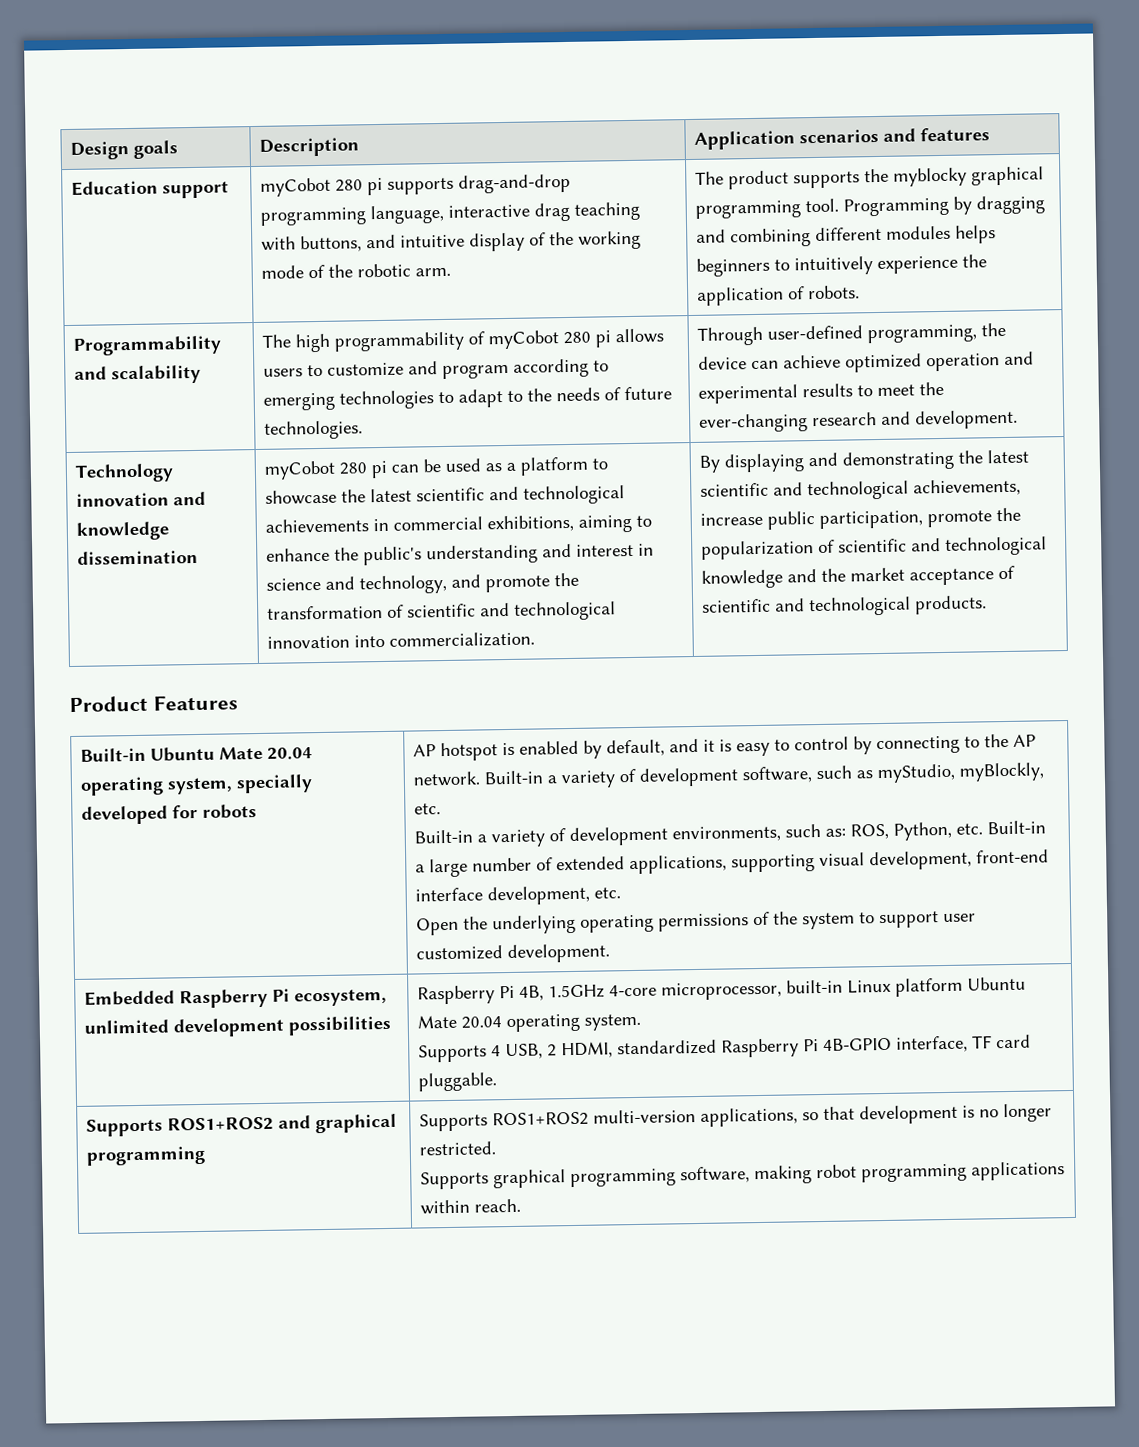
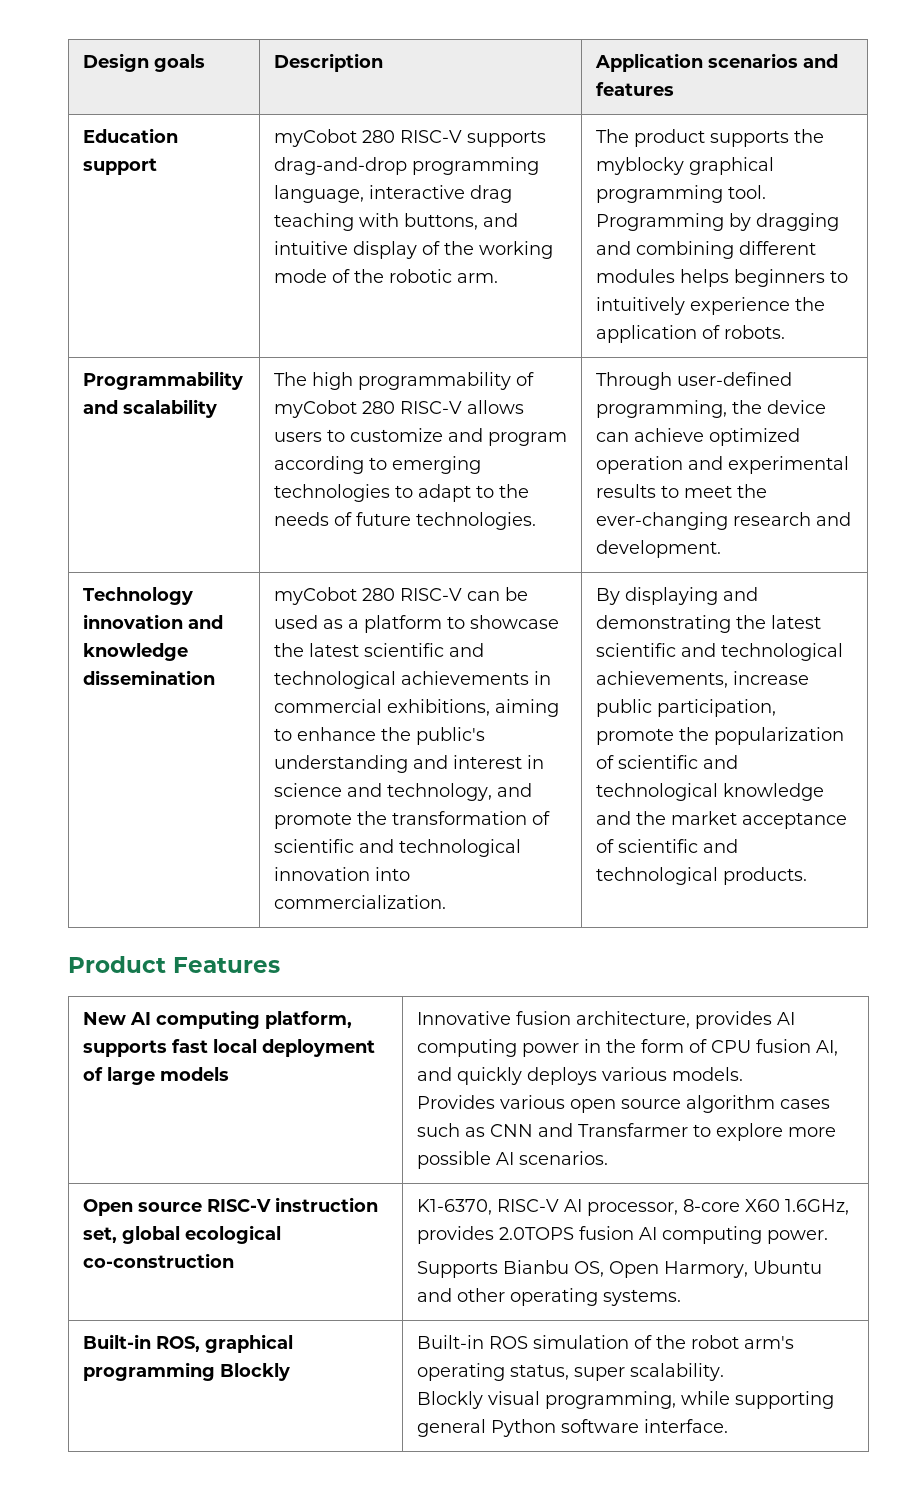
- myCobot 280 pi supports drag-and-drop programming language, interactive drag teaching with buttons, and intuitive display of the working mode of the robotic arm.
+ myCobot 280 RISC-V supports drag-and-drop programming language, interactive drag teaching with buttons, and intuitive display of the working mode of the robotic arm.
- The high programmability of myCobot 280 pi allows users to customize and program according to emerging technologies to adapt to the needs of future technologies.
+ The high programmability of myCobot 280 RISC-V allows users to customize and program according to emerging technologies to adapt to the needs of future technologies.
- myCobot 280 pi can be used as a platform to showcase the latest scientific and technological achievements in commercial exhibitions, aiming to enhance the public's understanding and interest in science and technology, and promote the transformation of scientific and technological innovation into commercialization.
+ myCobot 280 RISC-V can be used as a platform to showcase the latest scientific and technological achievements in commercial exhibitions, aiming to enhance the public's understanding and interest in science and technology, and promote the transformation of scientific and technological innovation into commercialization.
- Built-in Ubuntu Mate 20.04 operating system, specially developed for robots | AP hotspot is enabled by default, and it is easy to control by connecting to the AP network. Built-in a variety of development software, such as myStudio, myBlockly, etc.
- Built-in a variety of development environments, such as: ROS, Python, etc. Built-in a large number of extended applications, supporting visual development, front-end interface development, etc.
- Open the underlying operating permissions of the system to support user customized development.
- Embedded Raspberry Pi ecosystem, unlimited development possibilities | Raspberry Pi 4B, 1.5GHz 4-core microprocessor, built-in Linux platform Ubuntu Mate 20.04 operating system.
- Supports 4 USB, 2 HDMI, standardized Raspberry Pi 4B-GPIO interface, TF card pluggable.
- Supports ROS1+ROS2 and graphical programming | Supports ROS1+ROS2 multi-version applications, so that development is no longer restricted.
- Supports graphical programming software, making robot programming applications within reach.
+ New AI computing platform, supports fast local deployment of large models | Innovative fusion architecture, provides AI computing power in the form of CPU fusion AI, and quickly deploys various models.
+ Provides various open source algorithm cases such as CNN and Transfarmer to explore more possible AI scenarios.
+ Open source RISC-V instruction set, global ecological co-construction | K1-6370, RISC-V AI processor, 8-core X60 1.6GHz, provides 2.0TOPS fusion AI computing power.
+ Supports Bianbu OS, Open Harmory, Ubuntu and other operating systems.
+ Built-in ROS, graphical programming Blockly | Built-in ROS simulation of the robot arm's operating status, super scalability.
+ Blockly visual programming, while supporting general Python software interface.

